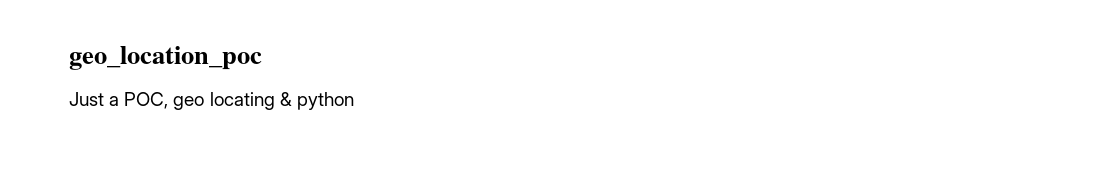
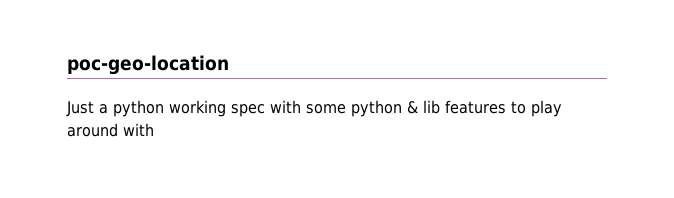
- geo_location_poc
+ poc-geo-location
- Just a POC, geo locating & python
+ Just a python working spec with some python & lib features to play around with

